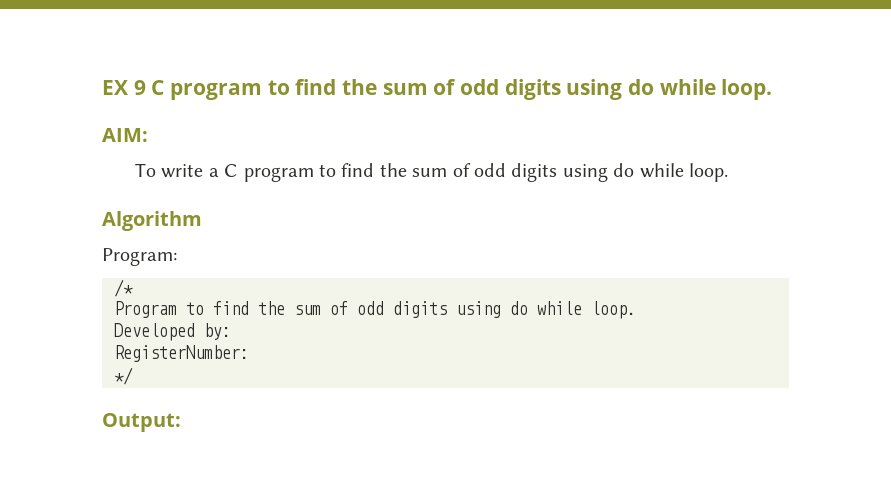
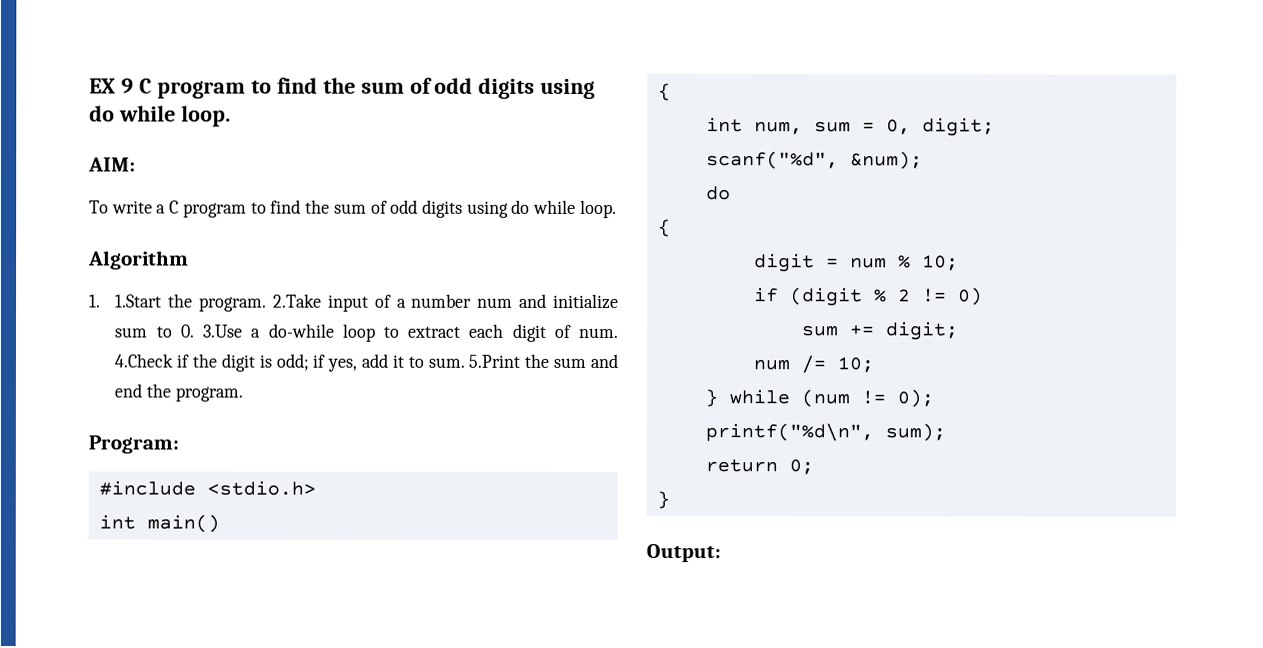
+ 1. 1.Start the program. 2.Take input of a number num and initialize sum to 0. 3.Use a do-while loop to extract each digit of num. 4.Check if the digit is odd; if yes, add it to sum. 5.Print the sum and end the program.
  Program:
- /*
- Program to find the sum of odd digits using do while loop.
- Developed by:
- RegisterNumber:
- */
+ #include <stdio.h>
+ int main()
+ {
+ int num, sum = 0, digit;
+ scanf("%d", &num);
+ do
+ {
+ digit = num % 10;
+ if (digit % 2 != 0)
+ sum += digit;
+ num /= 10;
+ } while (num != 0);
+ printf("%d\n", sum);
+ return 0;
+ }

